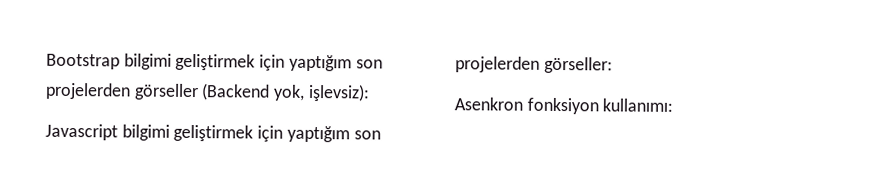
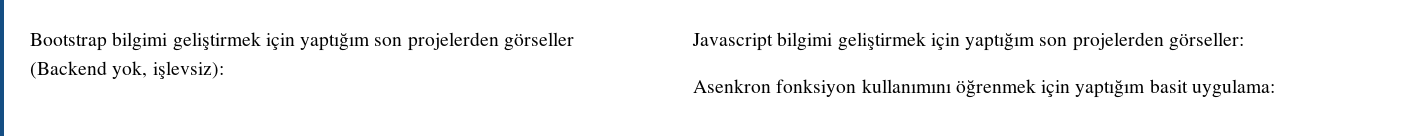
- Asenkron fonksiyon kullanımı:
+ Asenkron fonksiyon kullanımını öğrenmek için yaptığım basit uygulama:

